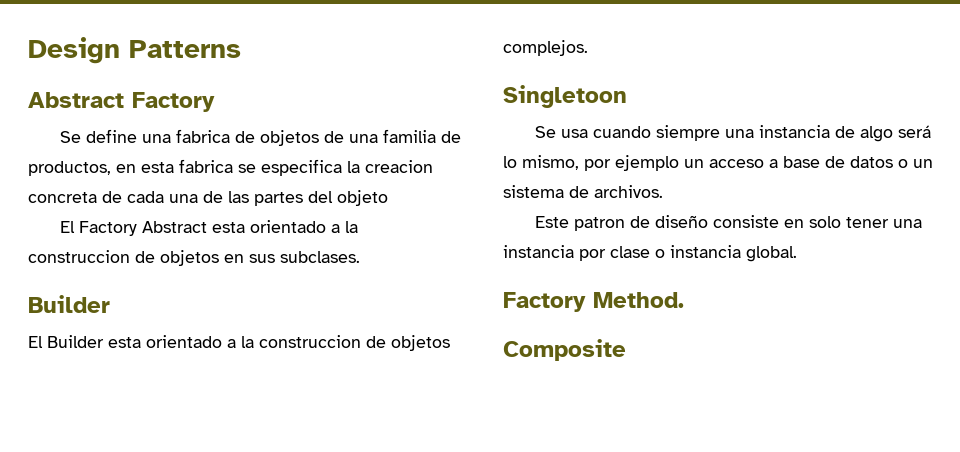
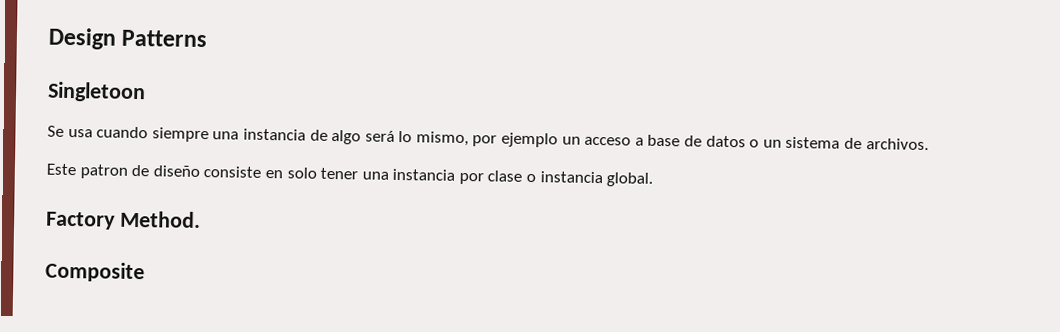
- Abstract Factory
- Se define una fabrica de objetos de una familia de productos, en esta fabrica se especifica la creacion concreta de cada una de las partes del objeto
- El Factory Abstract esta orientado a la construccion de objetos en sus subclases.
- Builder
- El Builder esta orientado a la construccion de objetos complejos.

